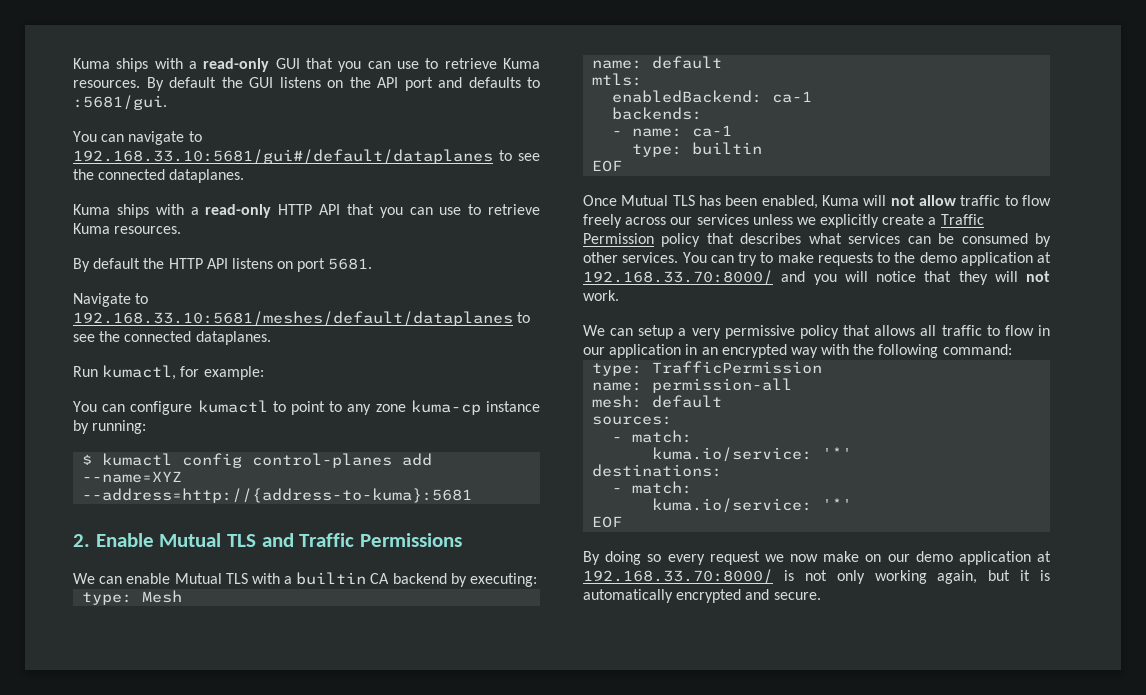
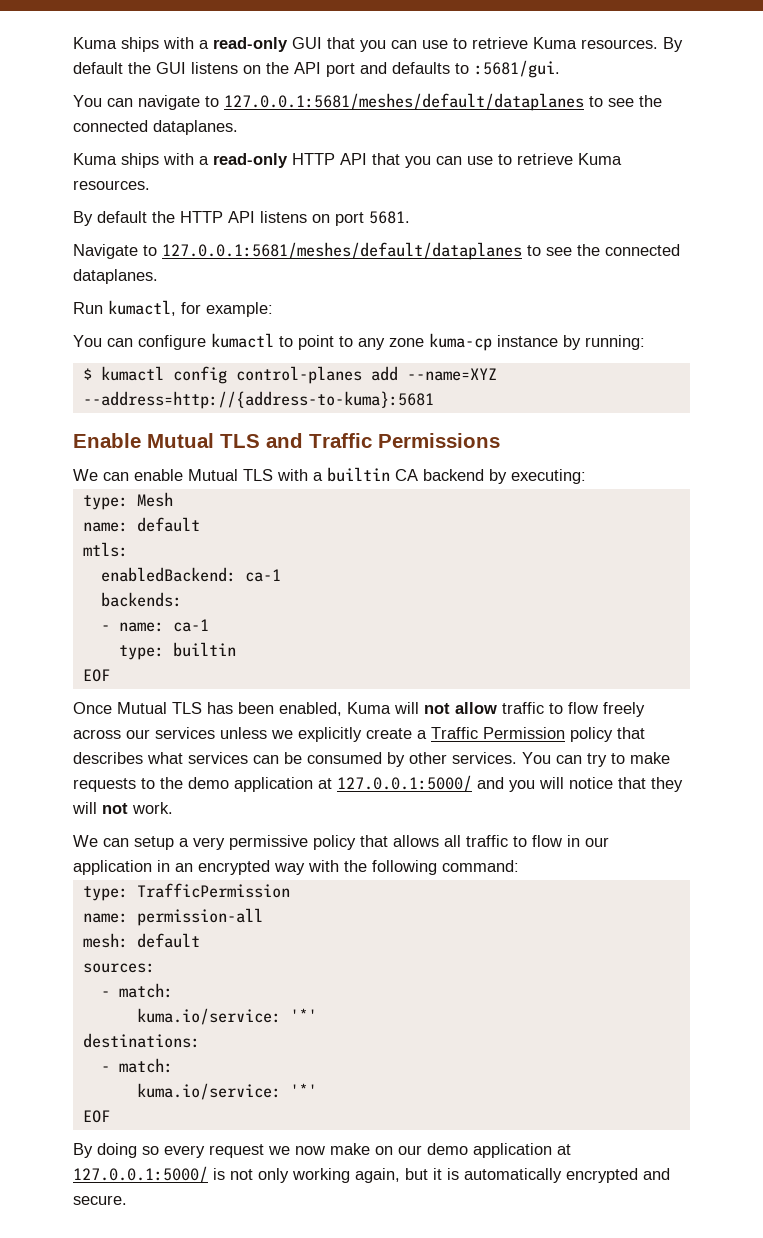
- You can navigate to 192.168.33.10:5681/gui#/default/dataplanes to see the connected dataplanes.
+ You can navigate to 127.0.0.1:5681/meshes/default/dataplanes to see the connected dataplanes.
- Navigate to 192.168.33.10:5681/meshes/default/dataplanes to see the connected dataplanes.
+ Navigate to 127.0.0.1:5681/meshes/default/dataplanes to see the connected dataplanes.
- 2. Enable Mutual TLS and Traffic Permissions
+ Enable Mutual TLS and Traffic Permissions
- You can try to make requests to the demo application at 192.168.33.70:8000/ and you will notice that they will not work.
+ You can try to make requests to the demo application at 127.0.0.1:5000/ and you will notice that they will not work.
- By doing so every request we now make on our demo application at 192.168.33.70:8000/ is not only working again, but it is automatically encrypted and secure.
+ By doing so every request we now make on our demo application at 127.0.0.1:5000/ is not only working again, but it is automatically encrypted and secure.

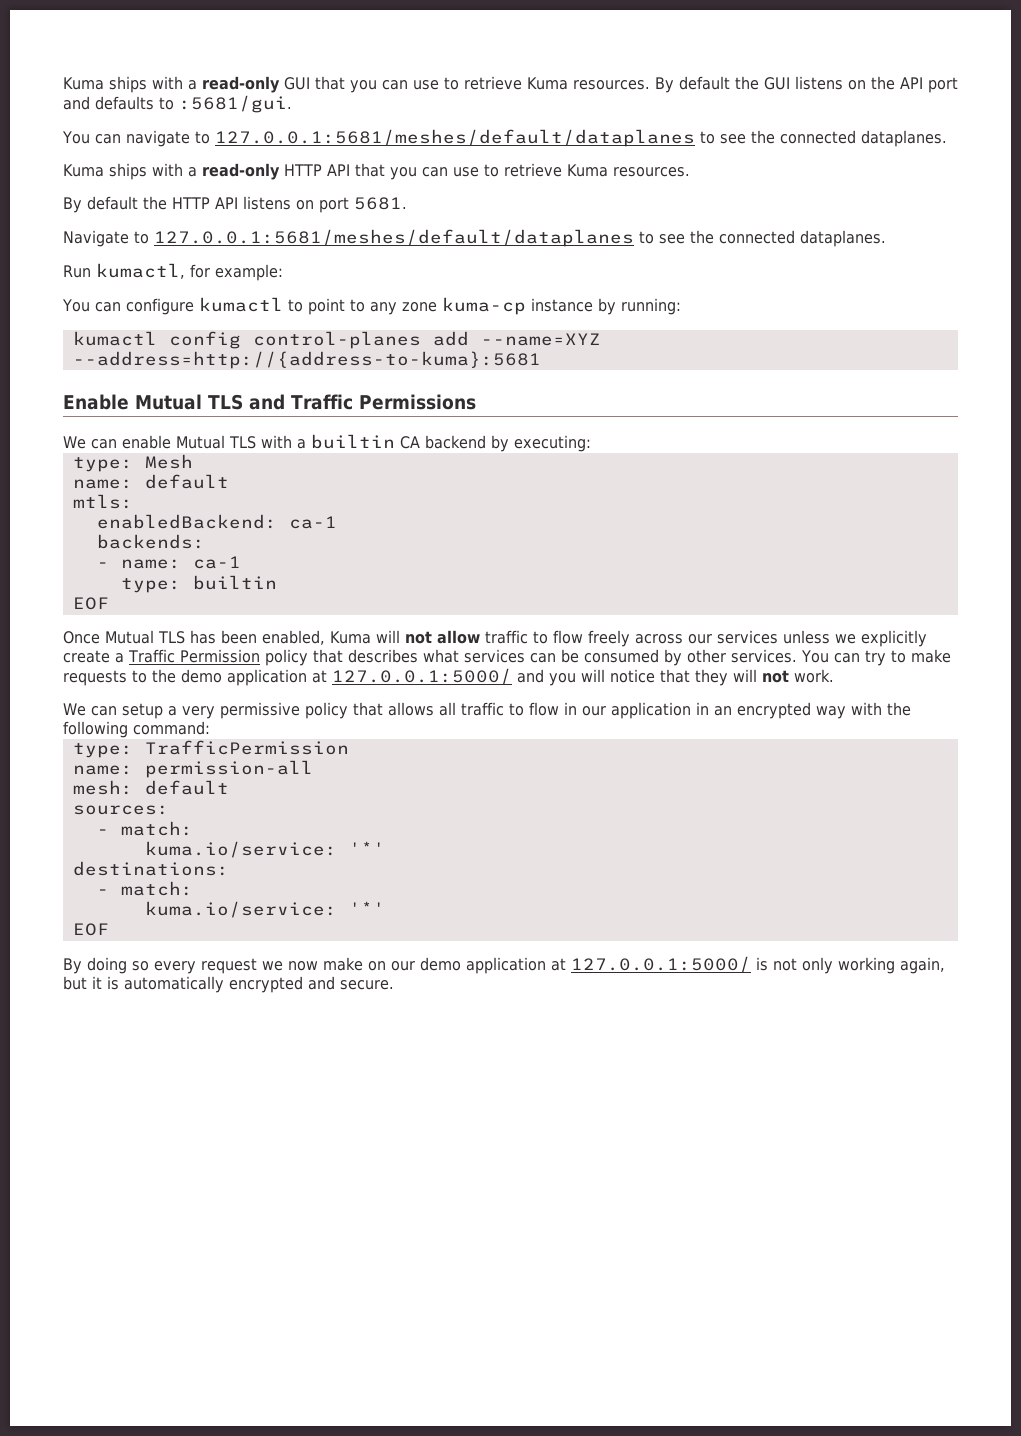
- $ kumactl config control-planes add --name=XYZ --address=http://{address-to-kuma}:5681
+ kumactl config control-planes add --name=XYZ --address=http://{address-to-kuma}:5681

